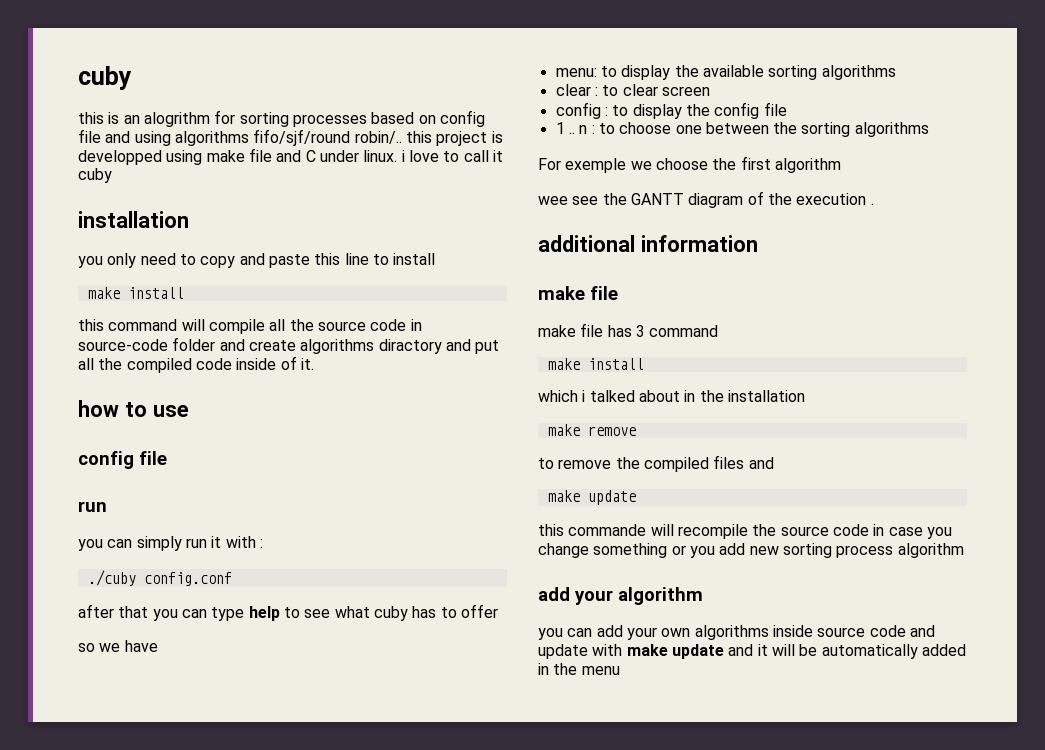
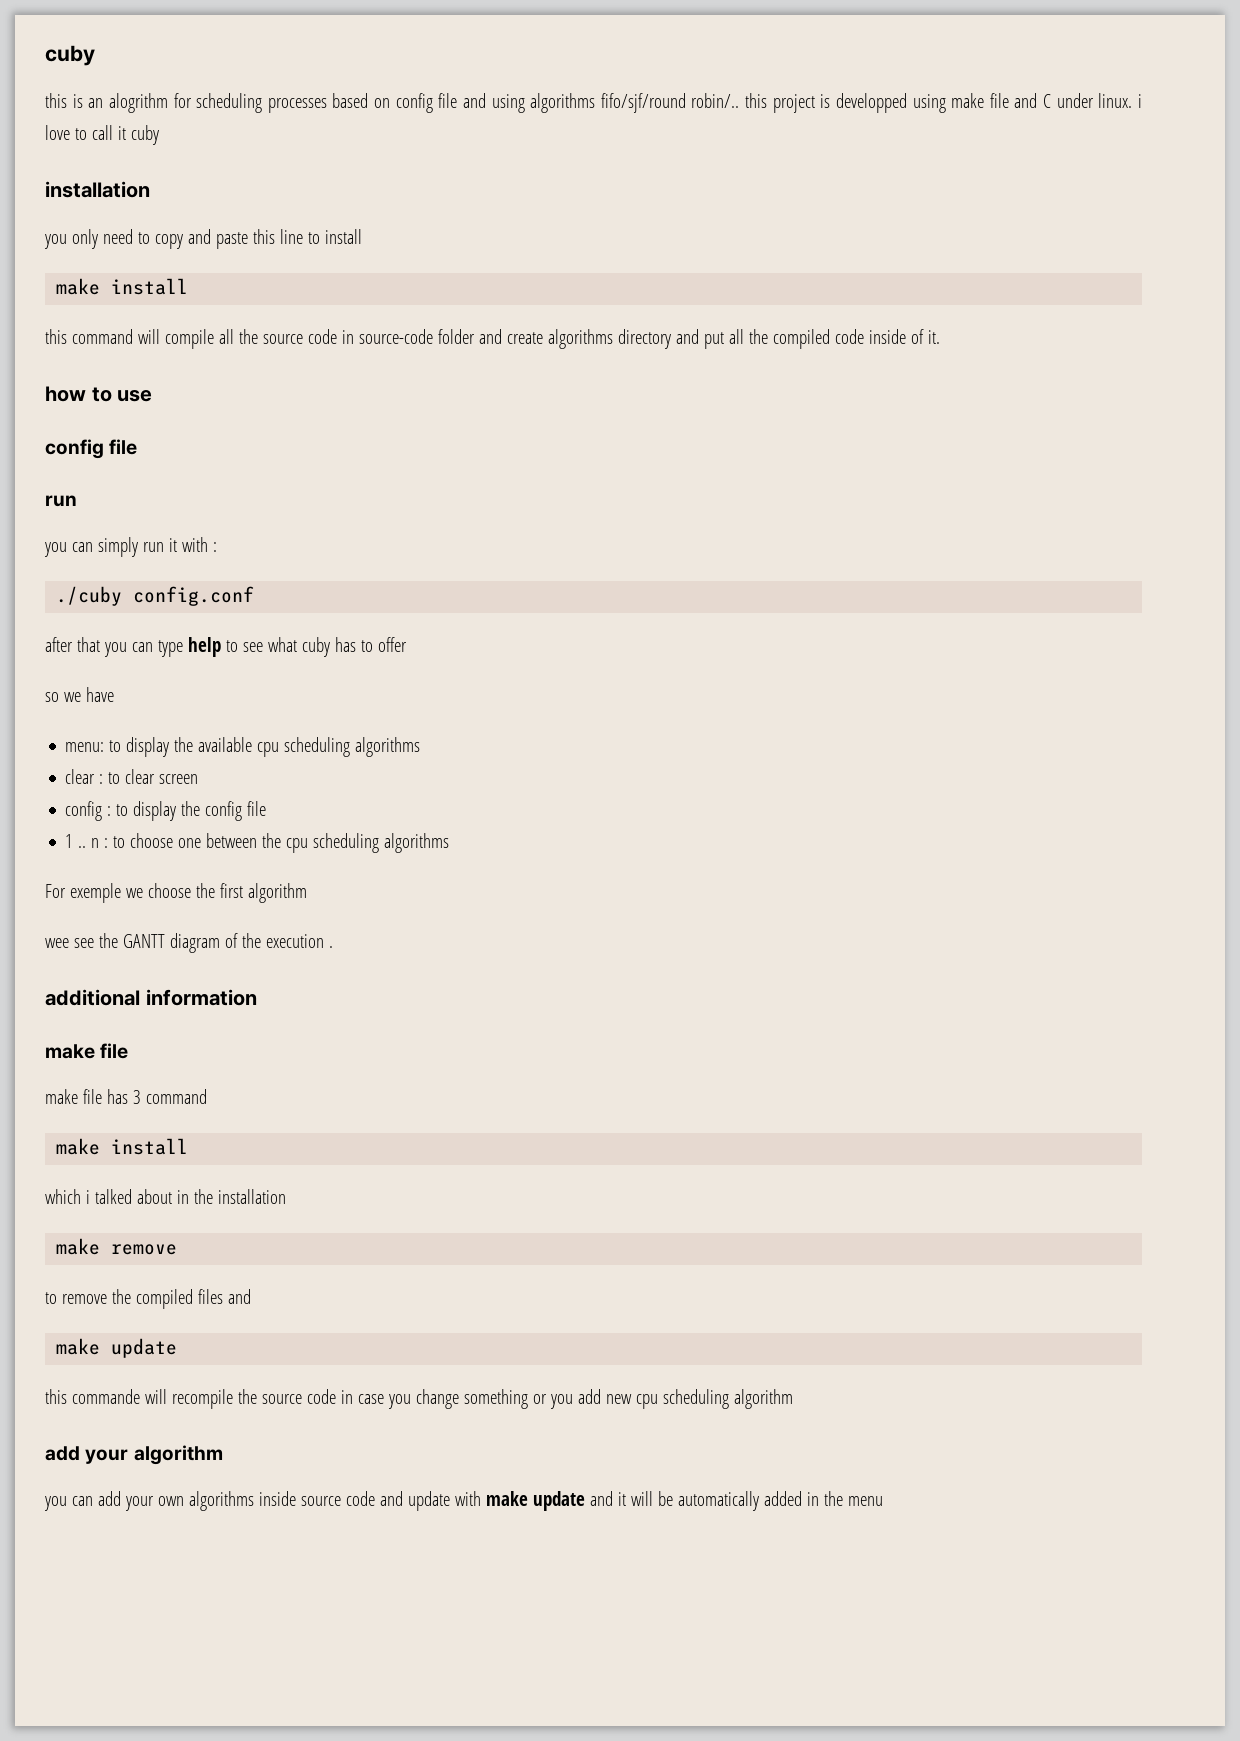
- this is an alogrithm for sorting processes based on config file and using algorithms fifo/sjf/round robin/.. this project is developped using make file and C under linux. i love to call it cuby
+ this is an alogrithm for scheduling processes based on config file and using algorithms fifo/sjf/round robin/.. this project is developped using make file and C under linux. i love to call it cuby
- this command will compile all the source code in source-code folder and create algorithms diractory and put all the compiled code inside of it.
+ this command will compile all the source code in source-code folder and create algorithms directory and put all the compiled code inside of it.
- menu: to display the available sorting algorithms
+ menu: to display the available cpu scheduling algorithms
- 1 .. n : to choose one between the sorting algorithms
+ 1 .. n : to choose one between the cpu scheduling algorithms
- this commande will recompile the source code in case you change something or you add new sorting process algorithm
+ this commande will recompile the source code in case you change something or you add new cpu scheduling algorithm

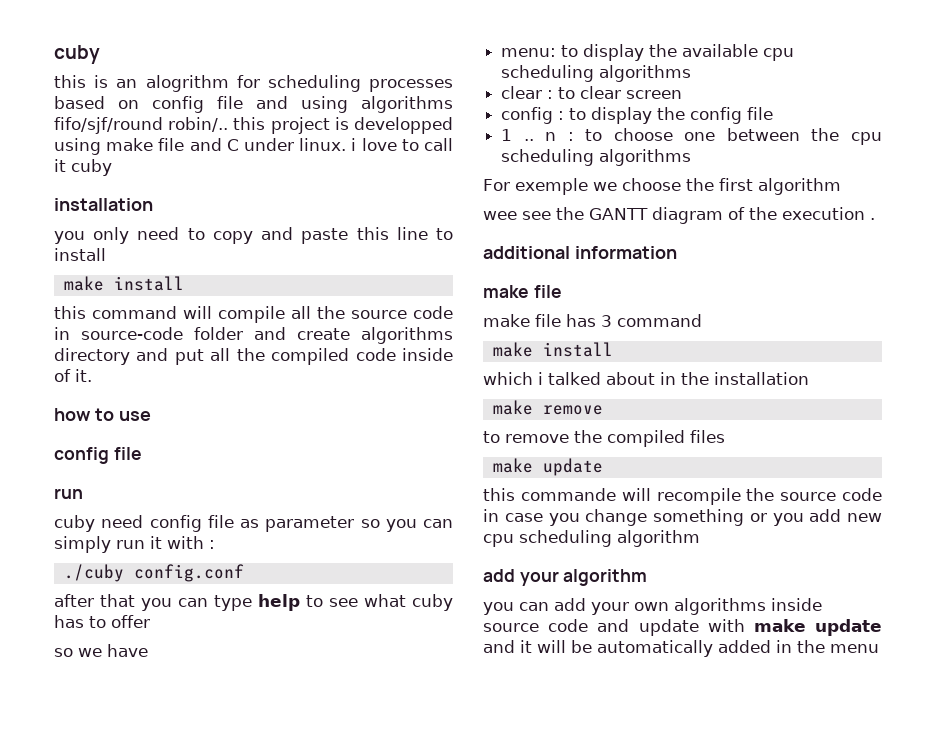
- you can simply run it with :
+ cuby need config file as parameter so you can simply run it with :
- to remove the compiled files and
+ to remove the compiled files

